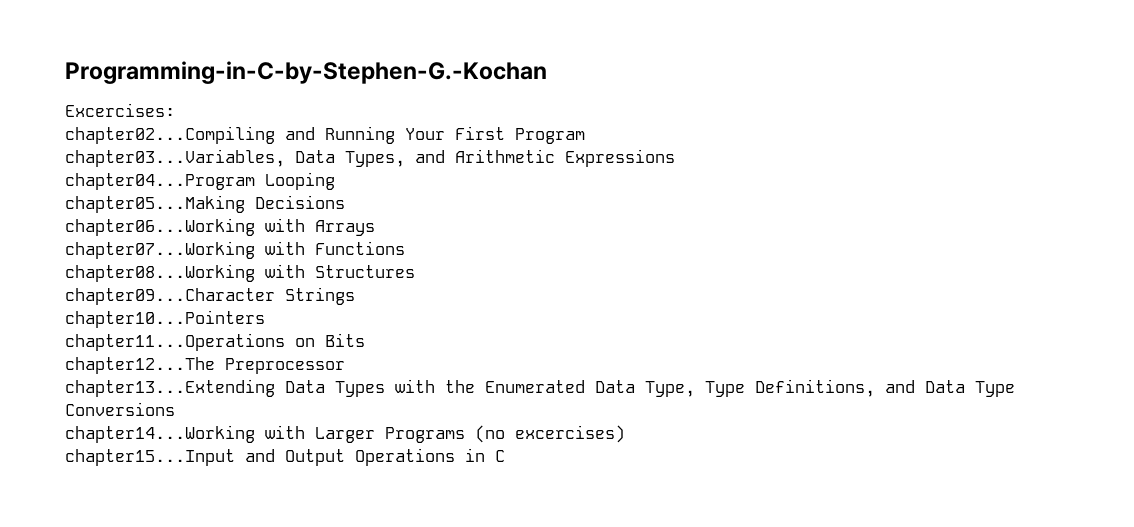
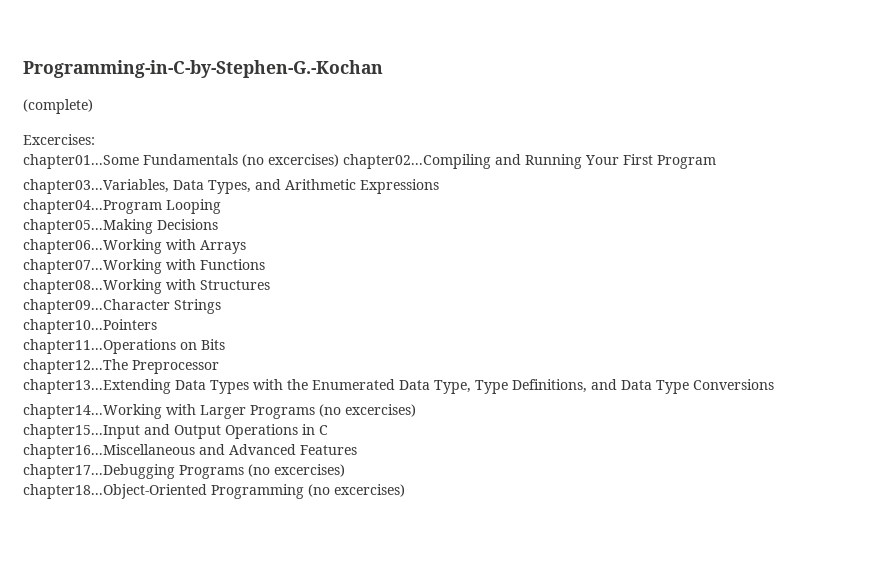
+ (complete)
- chapter02...Compiling and Running Your First Program
+ chapter01...Some Fundamentals (no excercises) chapter02...Compiling and Running Your First Program
+ chapter16...Miscellaneous and Advanced Features
+ chapter17...Debugging Programs (no excercises)
+ chapter18...Object-Oriented Programming (no excercises)

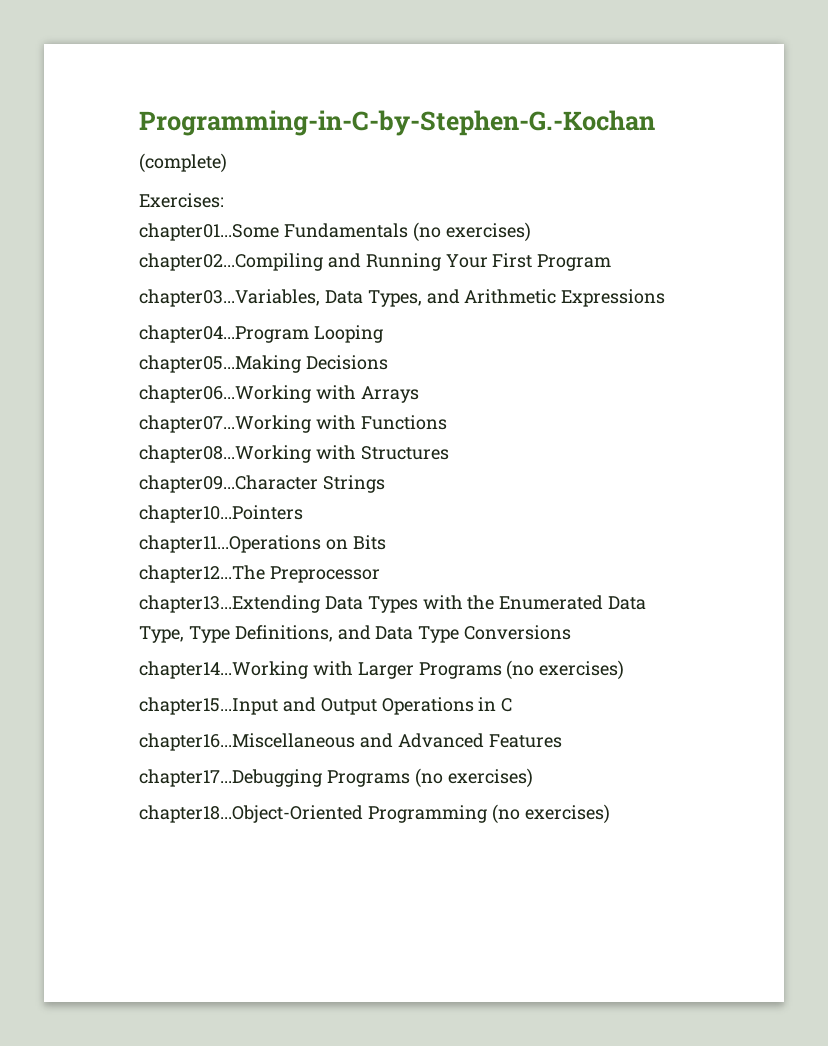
- Excercises:
+ Exercises:
- chapter01...Some Fundamentals (no excercises) chapter02...Compiling and Running Your First Program
+ chapter01...Some Fundamentals (no exercises) chapter02...Compiling and Running Your First Program
- chapter14...Working with Larger Programs (no excercises)
+ chapter14...Working with Larger Programs (no exercises)
- chapter17...Debugging Programs (no excercises)
+ chapter17...Debugging Programs (no exercises)
- chapter18...Object-Oriented Programming (no excercises)
+ chapter18...Object-Oriented Programming (no exercises)

